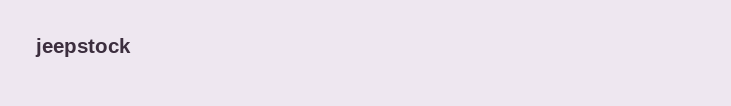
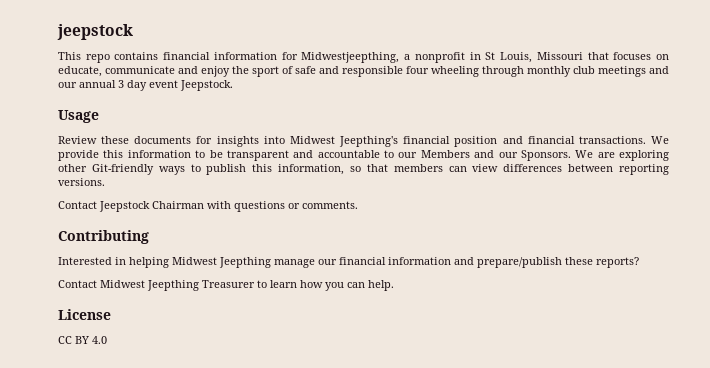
+ This repo contains financial information for Midwestjeepthing, a nonprofit in St Louis, Missouri that focuses on educate, communicate and enjoy the sport of safe and responsible four wheeling through monthly club meetings and our annual 3 day event Jeepstock.
+ Usage
+ Review these documents for insights into Midwest Jeepthing's financial position and financial transactions. We provide this information to be transparent and accountable to our Members and our Sponsors. We are exploring other Git-friendly ways to publish this information, so that members can view differences between reporting versions.
+ Contact Jeepstock Chairman with questions or comments.
+ Contributing
+ Interested in helping Midwest Jeepthing manage our financial information and prepare/publish these reports?
+ Contact Midwest Jeepthing Treasurer to learn how you can help.
+ License
+ CC BY 4.0

